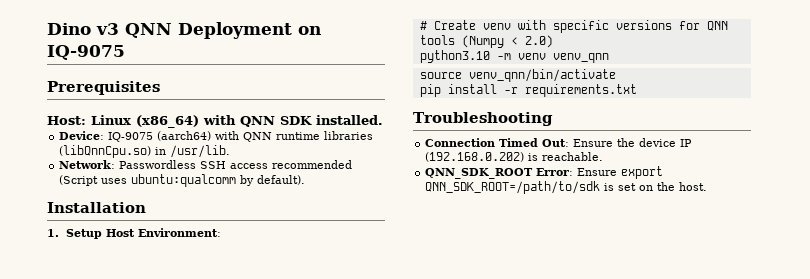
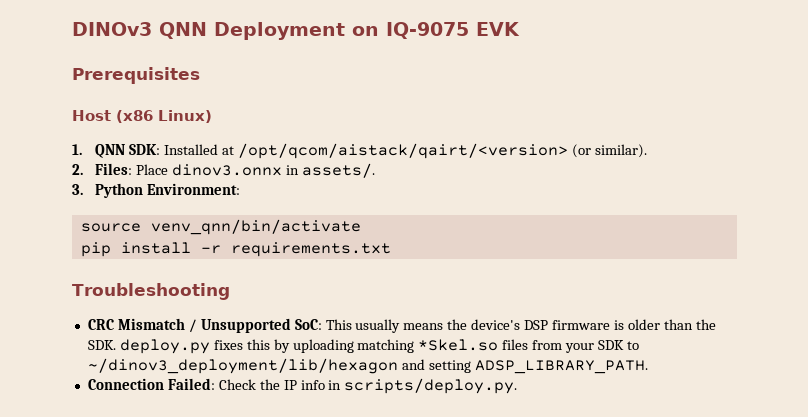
- Dino v3 QNN Deployment on IQ-9075
+ DINOv3 QNN Deployment on IQ-9075 EVK
- Host: Linux (x86_64) with QNN SDK installed.
- Device: IQ-9075 (aarch64) with QNN runtime libraries (libQnnCpu.so) in /usr/lib.
- Network: Passwordless SSH access recommended (Script uses ubuntu:qualcomm by default).
- Installation
- 1. Setup Host Environment:
- # Create venv with specific versions for QNN tools (Numpy < 2.0)
- python3.10 -m venv venv_qnn
+ Host (x86 Linux)
+ 1. QNN SDK: Installed at /opt/qcom/aistack/qairt/<version> (or similar).
+ 2. Files: Place dinov3.onnx in assets/.
+ 3. Python Environment:
- Connection Timed Out: Ensure the device IP (192.168.0.202) is reachable.
- QNN_SDK_ROOT Error: Ensure export QNN_SDK_ROOT=/path/to/sdk is set on the host.
+ CRC Mismatch / Unsupported SoC: This usually means the device's DSP firmware is older than the SDK. deploy.py fixes this by uploading matching *Skel.so files from your SDK to ~/dinov3_deployment/lib/hexagon and setting ADSP_LIBRARY_PATH.
+ Connection Failed: Check the IP info in scripts/deploy.py.

